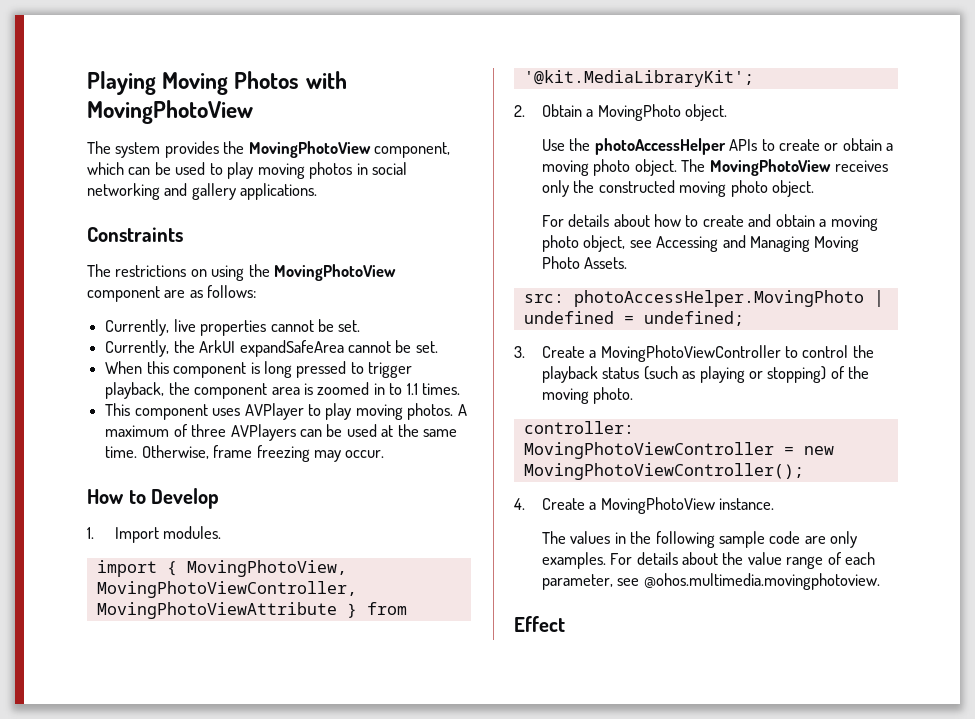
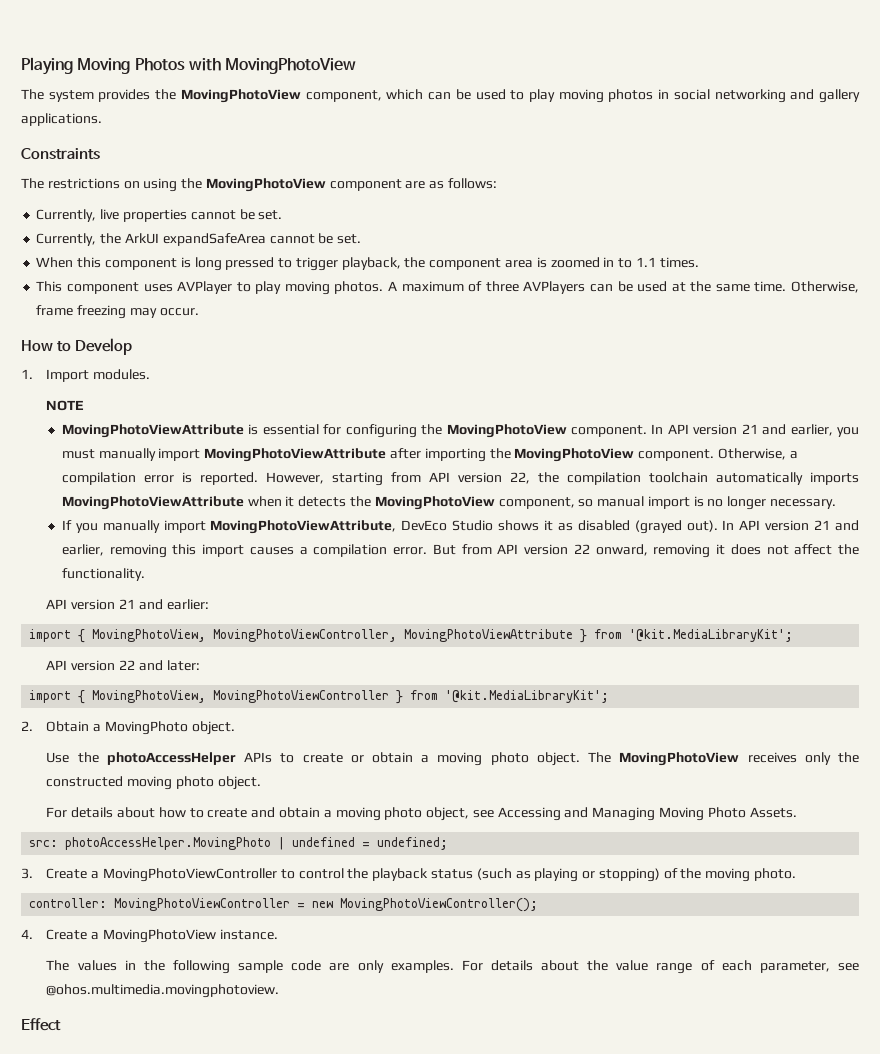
+ NOTE
+ MovingPhotoViewAttribute is essential for configuring the MovingPhotoView component. In API version 21 and earlier, you must manually import MovingPhotoViewAttribute after importing the MovingPhotoView component. Otherwise, a compilation error is reported. However, starting from API version 22, the compilation toolchain automatically imports MovingPhotoViewAttribute when it detects the MovingPhotoView component, so manual import is no longer necessary.
+ If you manually import MovingPhotoViewAttribute, DevEco Studio shows it as disabled (grayed out). In API version 21 and earlier, removing this import causes a compilation error. But from API version 22 onward, removing it does not affect the functionality.
+ API version 21 and earlier:
+ API version 22 and later:
+ import { MovingPhotoView, MovingPhotoViewController } from '@kit.MediaLibraryKit';

